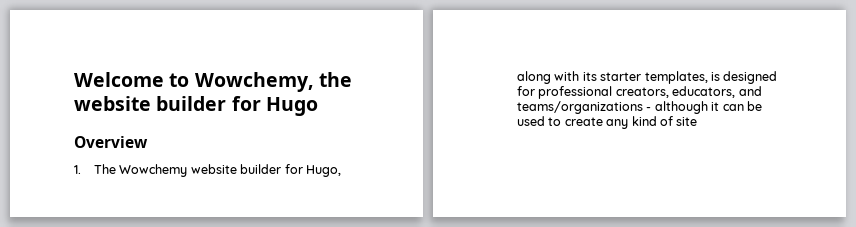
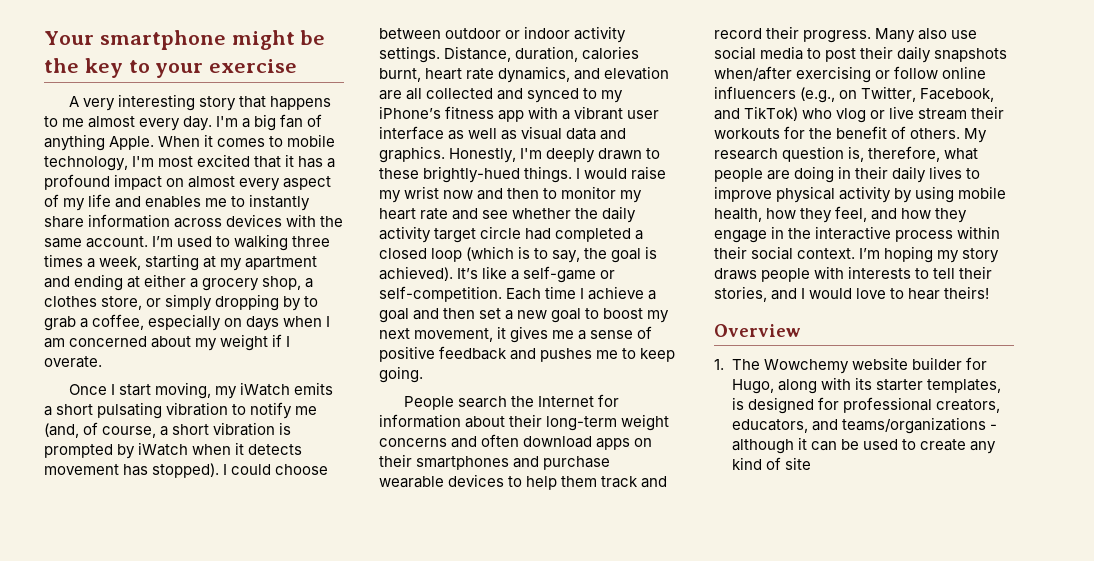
- Welcome to Wowchemy, the website builder for Hugo
+ Your smartphone might be the key to your exercise
+ A very interesting story that happens to me almost every day. I'm a big fan of anything Apple. When it comes to mobile technology, I'm most excited that it has a profound impact on almost every aspect of my life and enables me to instantly share information across devices with the same account. I’m used to walking three times a week, starting at my apartment and ending at either a grocery shop, a clothes store, or simply dropping by to grab a coffee, especially on days when I am concerned about my weight if I overate.
+ Once I start moving, my iWatch emits a short pulsating vibration to notify me (and, of course, a short vibration is prompted by iWatch when it detects movement has stopped). I could choose between outdoor or indoor activity settings. Distance, duration, calories burnt, heart rate dynamics, and elevation are all collected and synced to my iPhone’s fitness app with a vibrant user interface as well as visual data and graphics. Honestly, I'm deeply drawn to these brightly-hued things. I would raise my wrist now and then to monitor my heart rate and see whether the daily activity target circle had completed a closed loop (which is to say, the goal is achieved). It’s like a self-game or self-competition. Each time I achieve a goal and then set a new goal to boost my next movement, it gives me a sense of positive feedback and pushes me to keep going.
+ People search the Internet for information about their long-term weight concerns and often download apps on their smartphones and purchase wearable devices to help them track and record their progress. Many also use social media to post their daily snapshots when/after exercising or follow online influencers (e.g., on Twitter, Facebook, and TikTok) who vlog or live stream their workouts for the benefit of others. My research question is, therefore, what people are doing in their daily lives to improve physical activity by using mobile health, how they feel, and how they engage in the interactive process within their social context. I’m hoping my story draws people with interests to tell their stories, and I would love to hear theirs!

